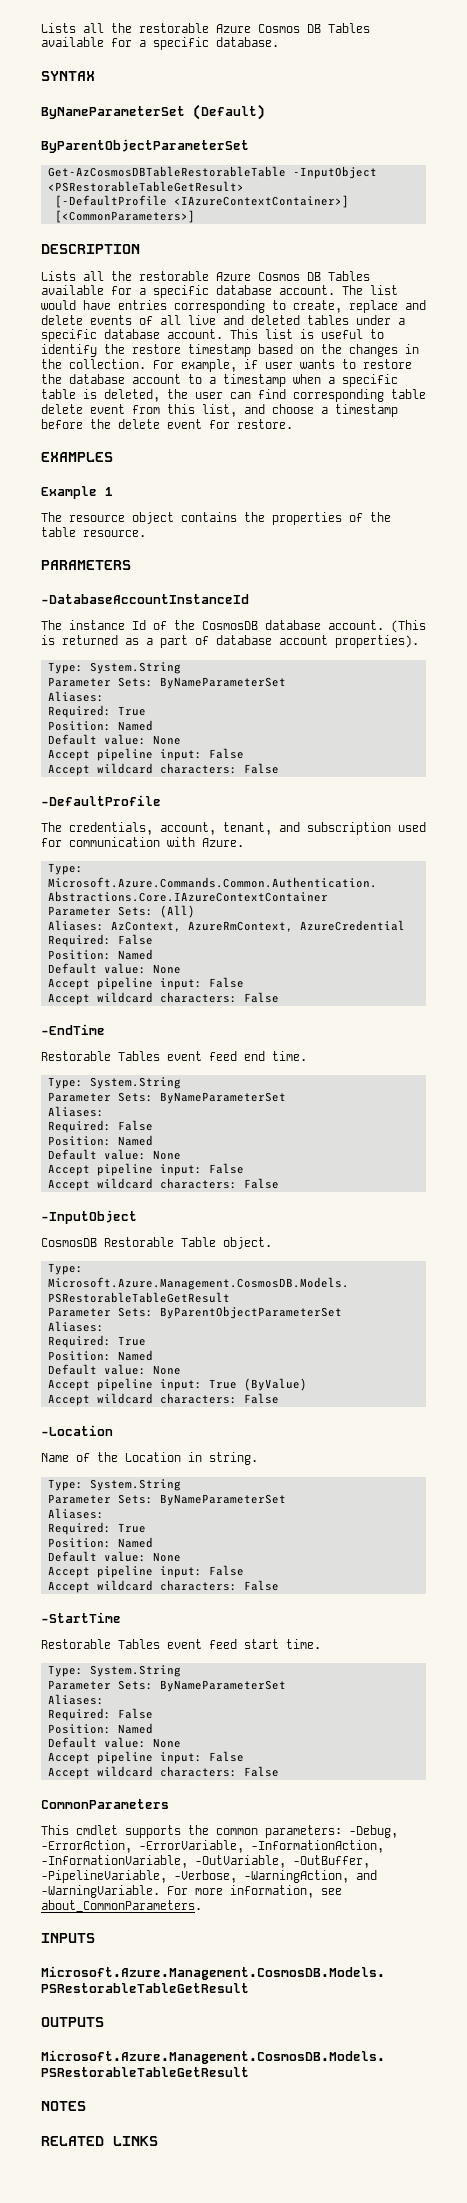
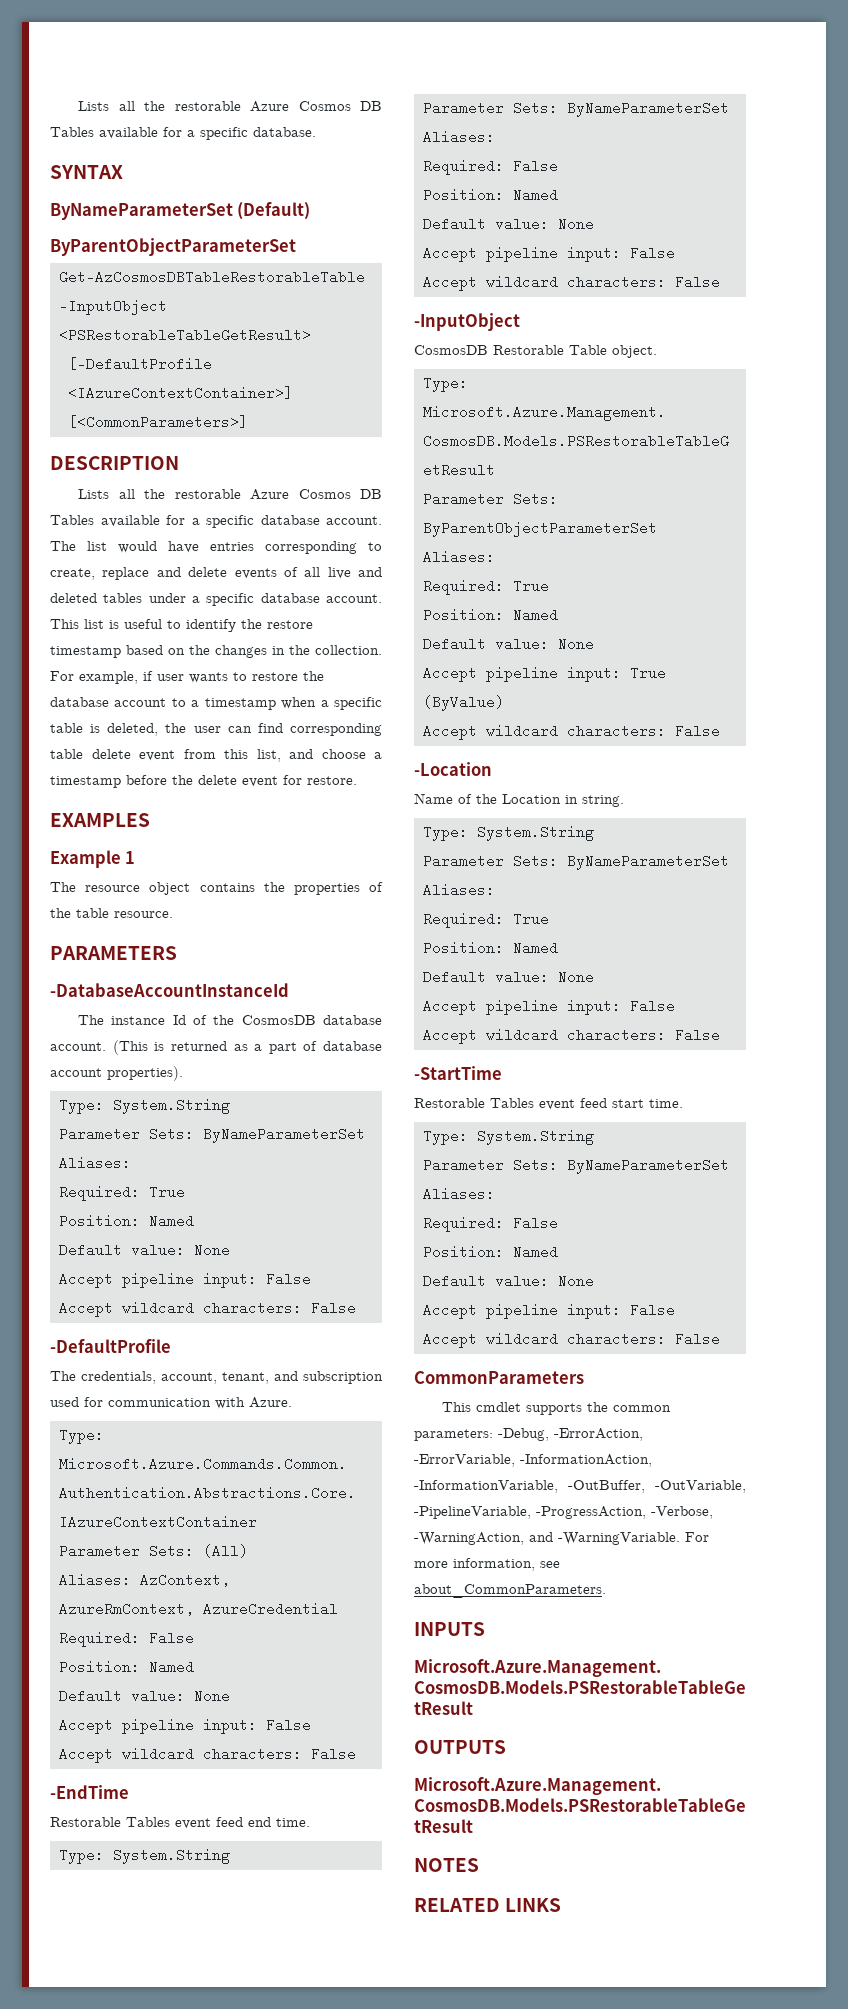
- This cmdlet supports the common parameters: -Debug, -ErrorAction, -ErrorVariable, -InformationAction, -InformationVariable, -OutVariable, -OutBuffer, -PipelineVariable, -Verbose, -WarningAction, and -WarningVariable.
+ This cmdlet supports the common parameters: -Debug, -ErrorAction, -ErrorVariable, -InformationAction, -InformationVariable, -OutBuffer, -OutVariable, -PipelineVariable, -ProgressAction, -Verbose, -WarningAction, and -WarningVariable.

